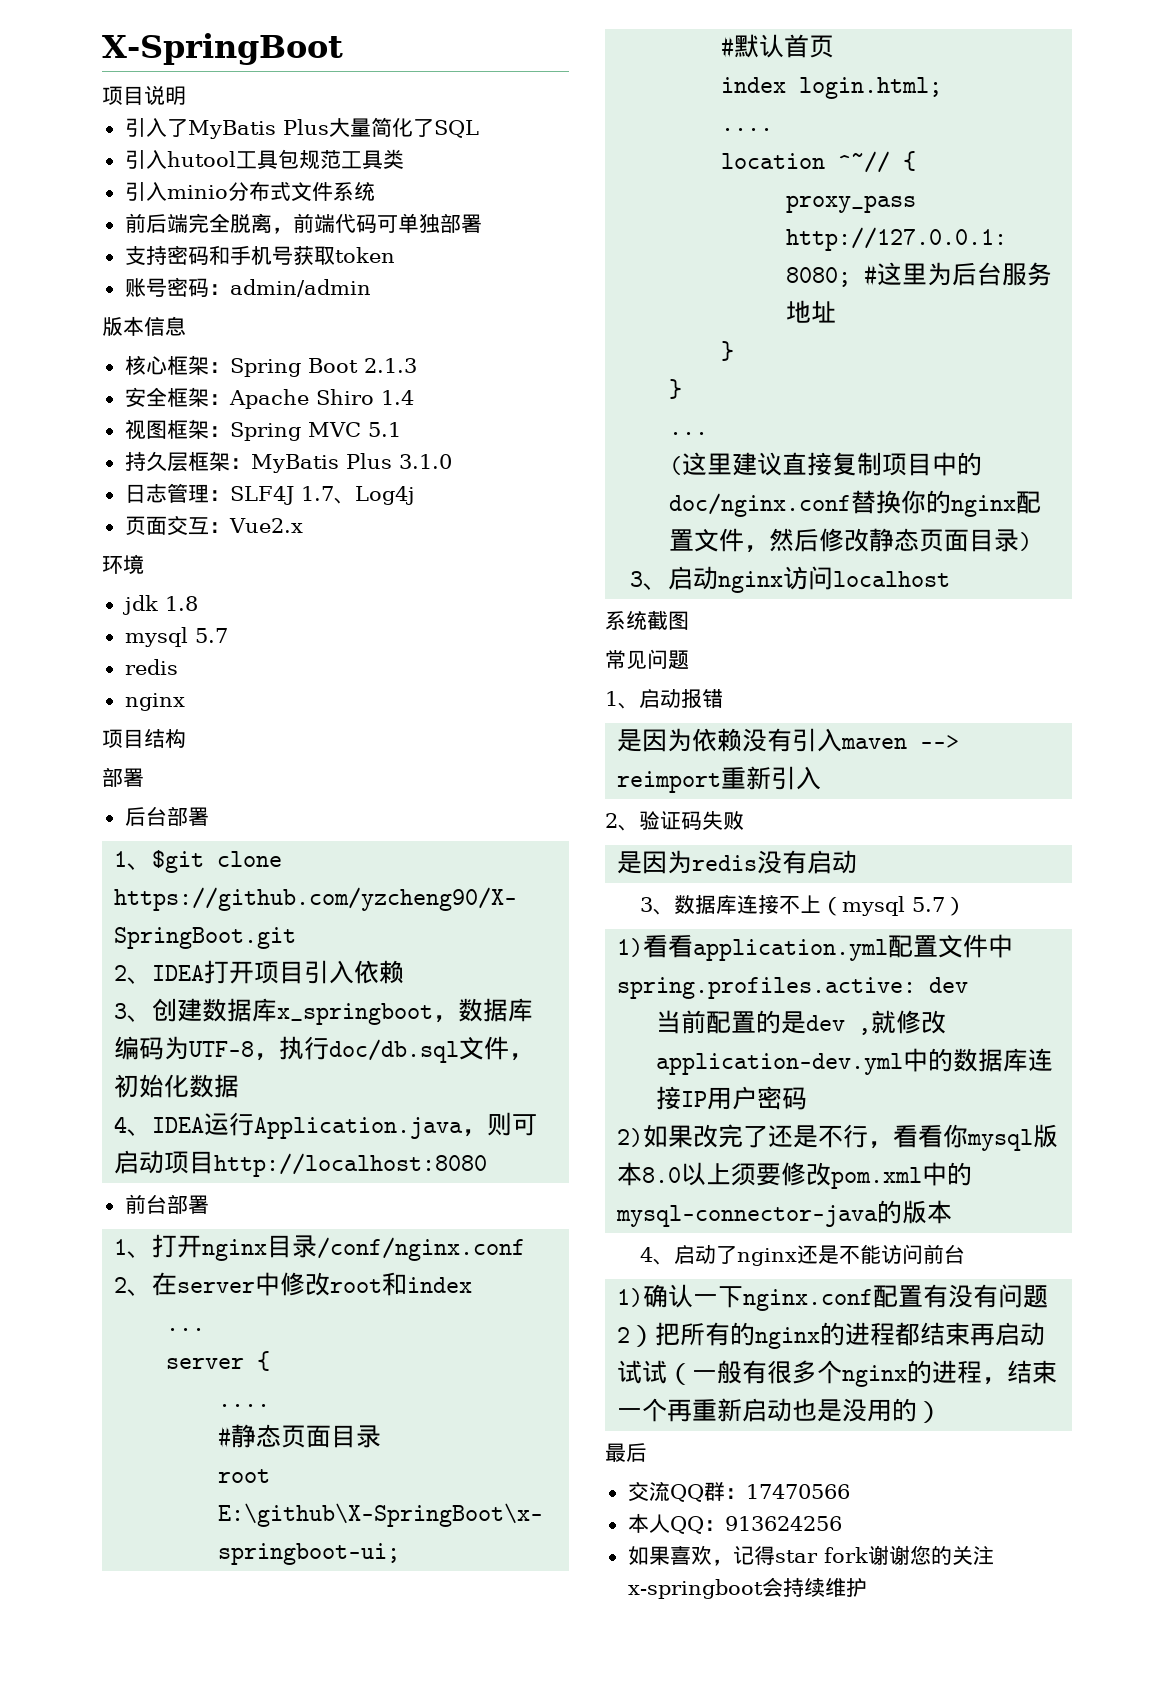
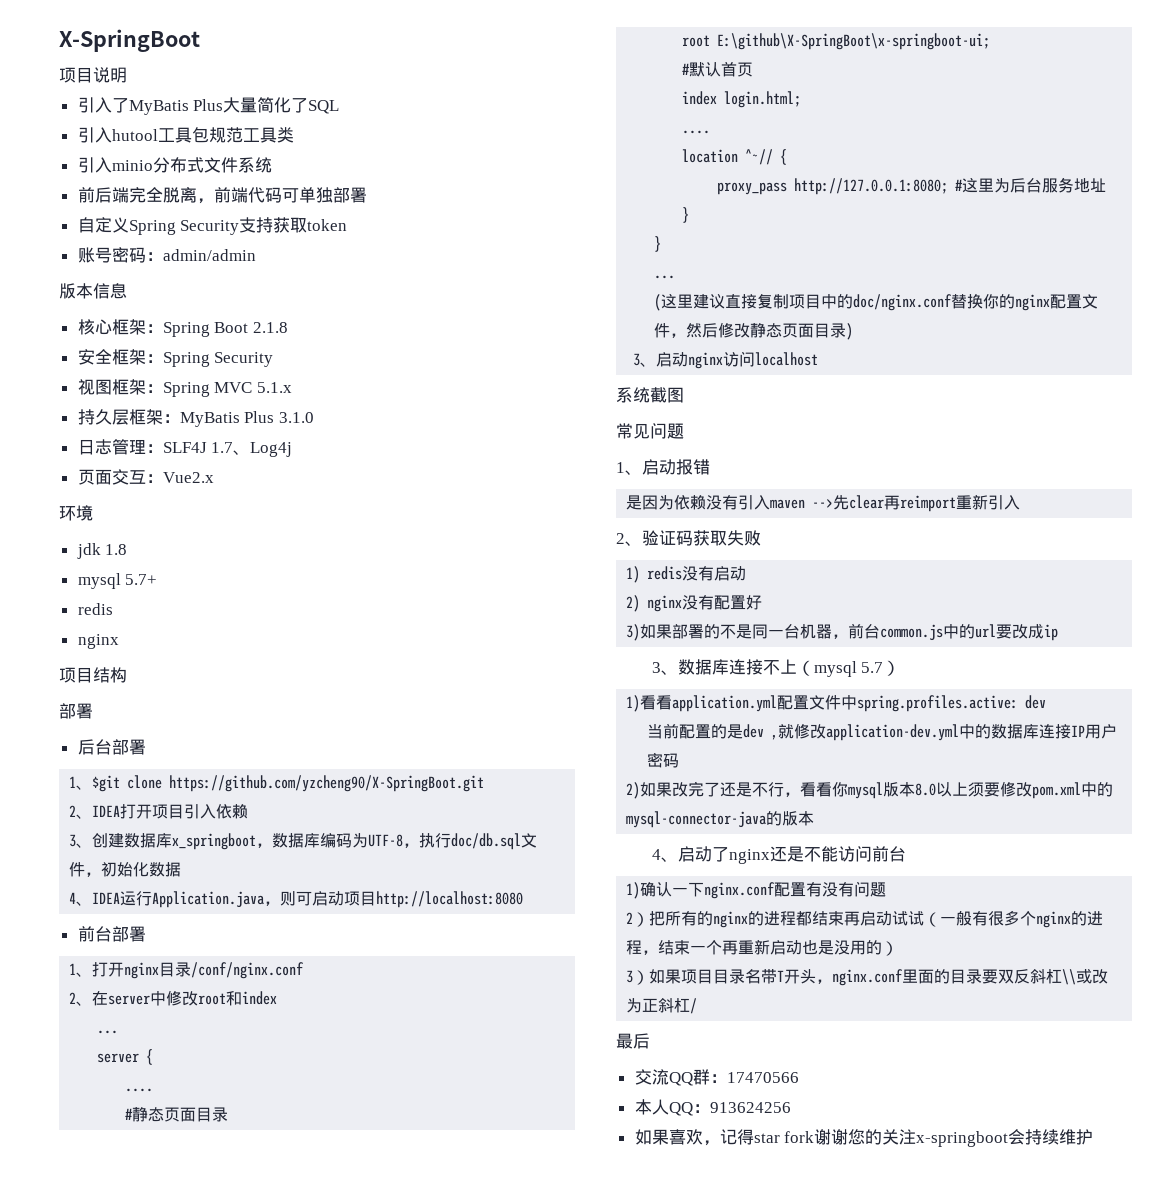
- 支持密码和手机号获取token
+ 自定义Spring Security支持获取token
- 核心框架：Spring Boot 2.1.3
+ 核心框架：Spring Boot 2.1.8
- 安全框架：Apache Shiro 1.4
+ 安全框架：Spring Security
- 视图框架：Spring MVC 5.1
+ 视图框架：Spring MVC 5.1.x
  jdk 1.8
- mysql 5.7
+ mysql 5.7+
- 是因为依赖没有引入maven --> reimport重新引入
+ 是因为依赖没有引入maven -->先clear再reimport重新引入
- 2、验证码失败
+ 2、验证码获取失败
- 是因为redis没有启动
+ 1) redis没有启动
+ 2) nginx没有配置好
+ 3)如果部署的不是同一台机器，前台common.js中的url要改成ip
+ 3）如果项目目录名带T开头，nginx.conf里面的目录要双反斜杠\\或改为正斜杠/

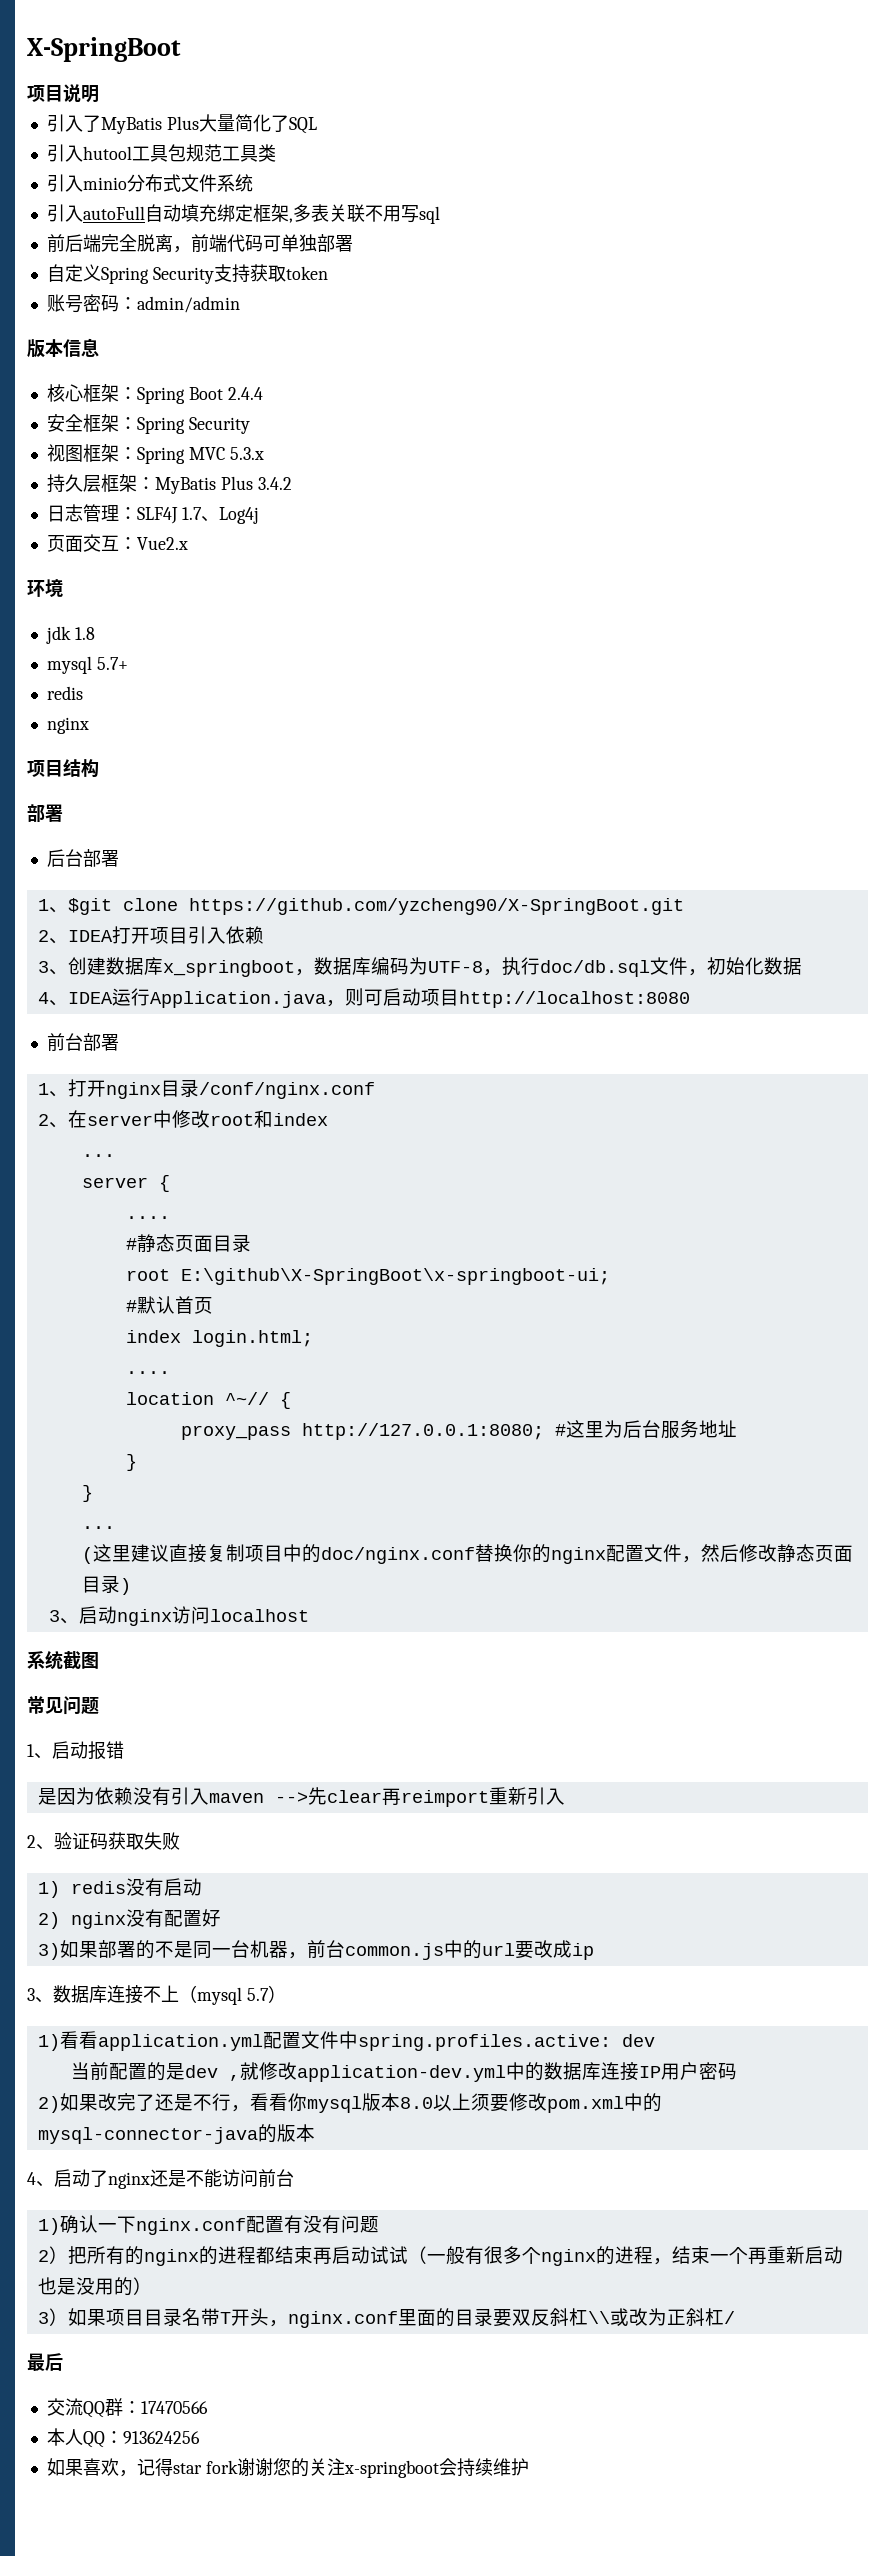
+ 引入autoFull自动填充绑定框架,多表关联不用写sql
- 核心框架：Spring Boot 2.1.8
+ 核心框架：Spring Boot 2.4.4
- 视图框架：Spring MVC 5.1.x
+ 视图框架：Spring MVC 5.3.x
- 持久层框架：MyBatis Plus 3.1.0
+ 持久层框架：MyBatis Plus 3.4.2

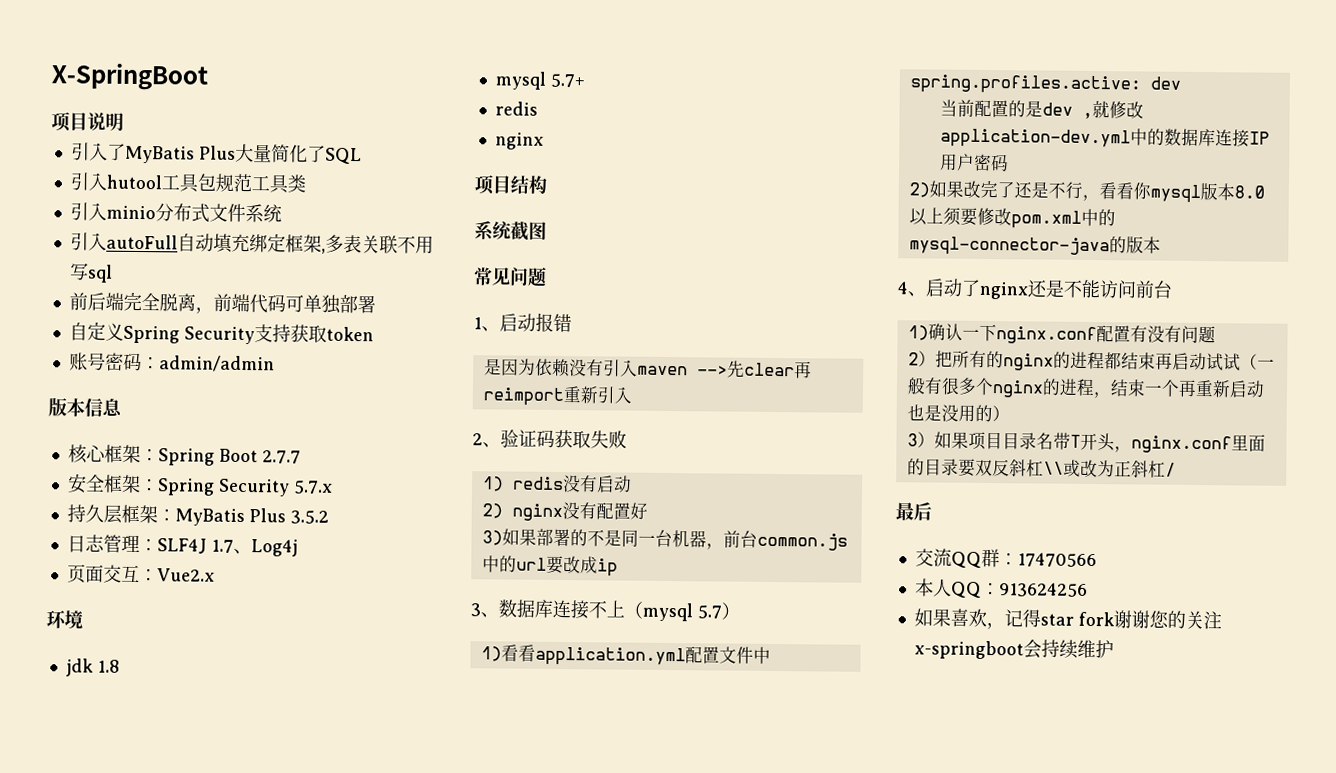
- 核心框架：Spring Boot 2.4.4
+ 核心框架：Spring Boot 2.7.7
- 安全框架：Spring Security
- 视图框架：Spring MVC 5.3.x
+ 安全框架：Spring Security 5.7.x
- 持久层框架：MyBatis Plus 3.4.2
+ 持久层框架：MyBatis Plus 3.5.2
  项目结构
- 部署
- 后台部署
- 1、$git clone https://github.com/yzcheng90/X-SpringBoot.git
- 2、IDEA打开项目引入依赖
- 3、创建数据库x_springboot，数据库编码为UTF-8，执行doc/db.sql文件，初始化数据
- 4、IDEA运行Application.java，则可启动项目http://localhost:8080
- 前台部署
- 1、打开nginx目录/conf/nginx.conf
- 2、在server中修改root和index
- ...
- server {
- ....
- #静态页面目录
- root E:\github\X-SpringBoot\x-springboot-ui;
- #默认首页
- index login.html;
- ....
- location ^~// {
- proxy_pass http://127.0.0.1:8080; #这里为后台服务地址
- }
- }
- ...
- (这里建议直接复制项目中的doc/nginx.conf替换你的nginx配置文件，然后修改静态页面目录)
- 3、启动nginx访问localhost

